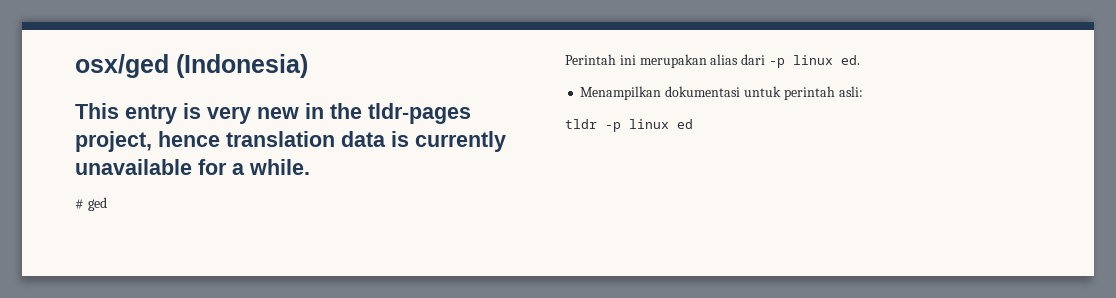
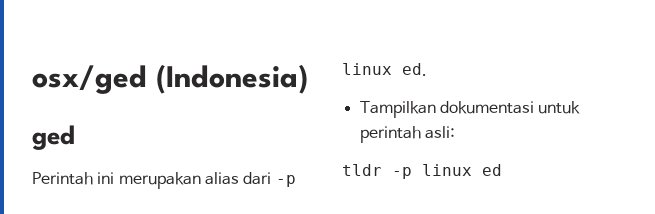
- This entry is very new in the tldr-pages project, hence translation data is currently unavailable for a while.
- # ged
+ ged
- Menampilkan dokumentasi untuk perintah asli:
+ Tampilkan dokumentasi untuk perintah asli:

